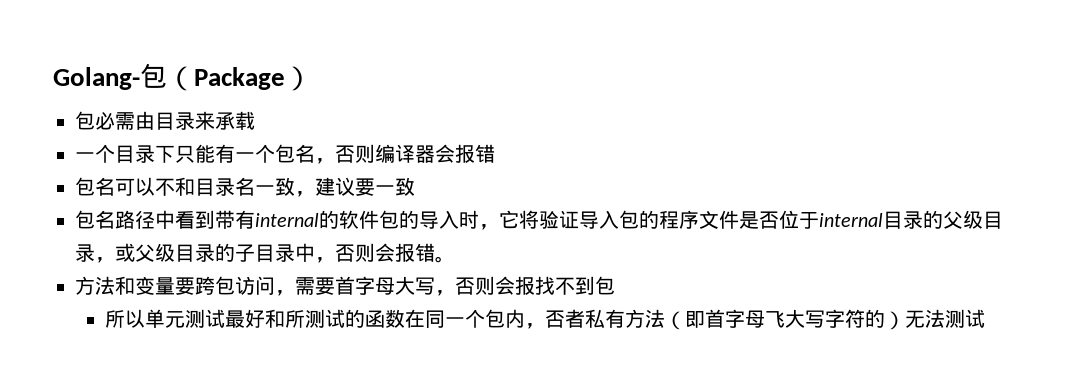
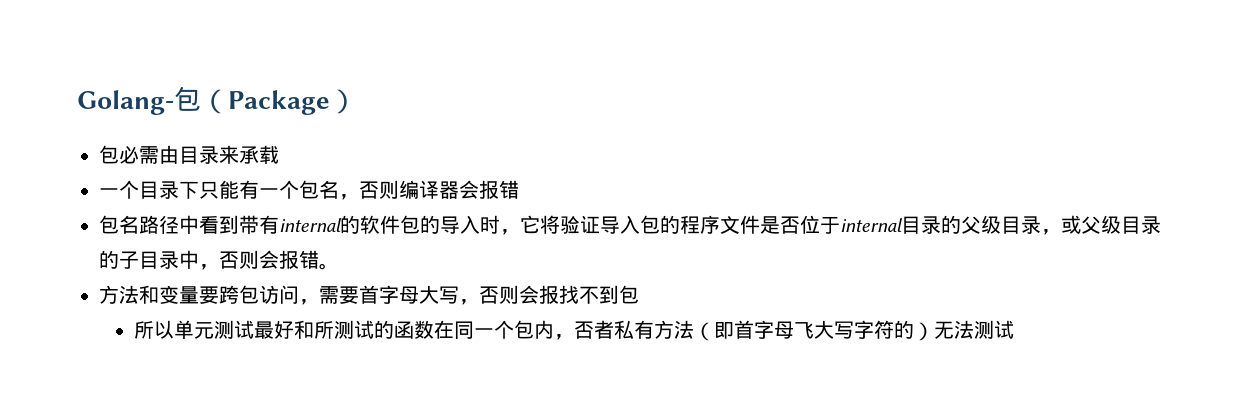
- 包名可以不和目录名一致，建议要一致

